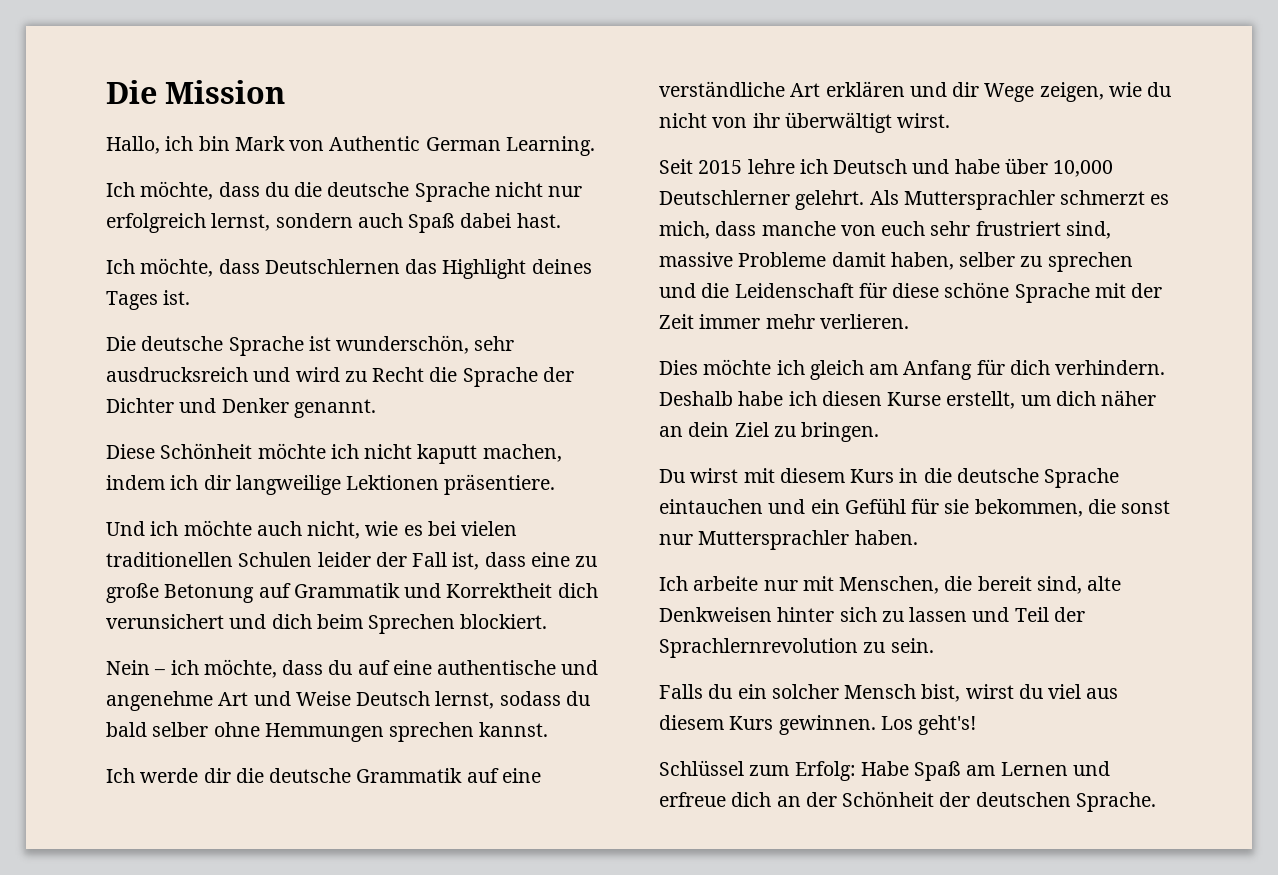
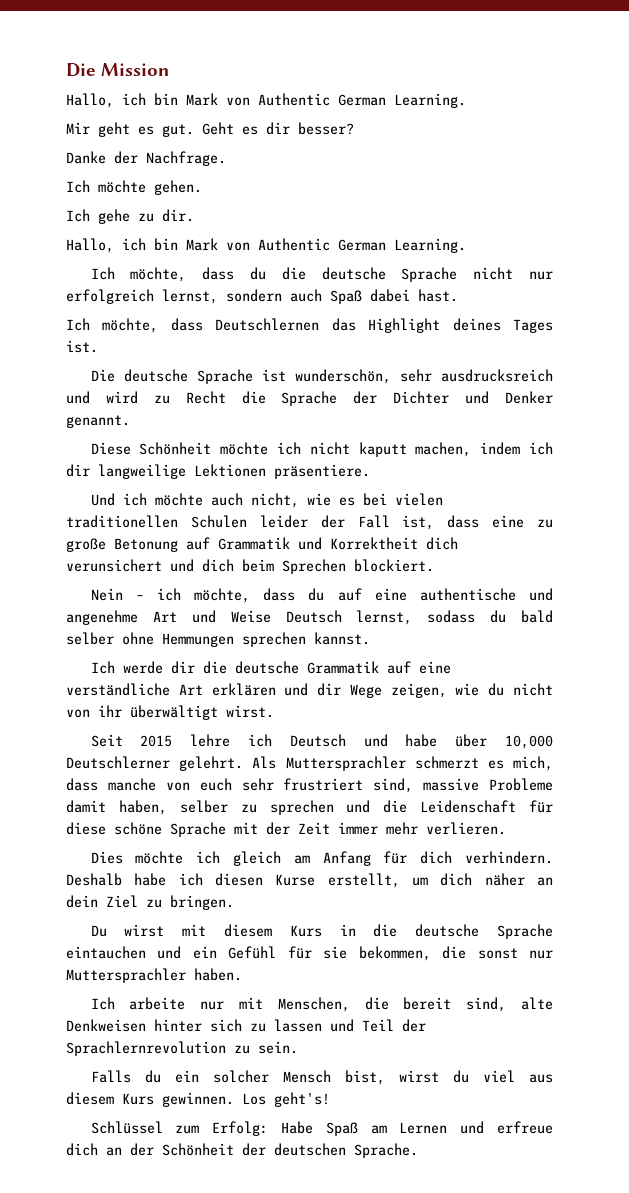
+ Mir geht es gut. Geht es dir besser?
+ Danke der Nachfrage.
+ Ich möchte gehen.
+ Ich gehe zu dir.
+ Hallo, ich bin Mark von Authentic German Learning.

